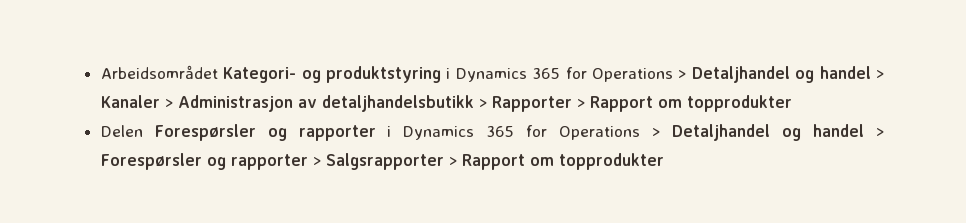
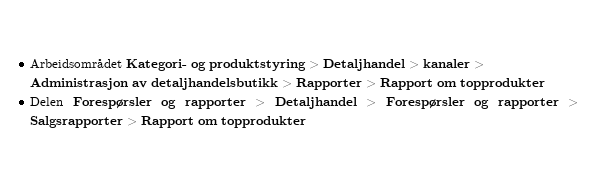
- Arbeidsområdet Kategori- og produktstyring i Dynamics 365 for Operations > Detaljhandel og handel > Kanaler > Administrasjon av detaljhandelsbutikk > Rapporter > Rapport om topprodukter
+ Arbeidsområdet Kategori- og produktstyring > Detaljhandel > kanaler > Administrasjon av detaljhandelsbutikk > Rapporter > Rapport om topprodukter
- Delen Forespørsler og rapporter i Dynamics 365 for Operations > Detaljhandel og handel > Forespørsler og rapporter > Salgsrapporter > Rapport om topprodukter
+ Delen Forespørsler og rapporter > Detaljhandel > Forespørsler og rapporter > Salgsrapporter > Rapport om topprodukter

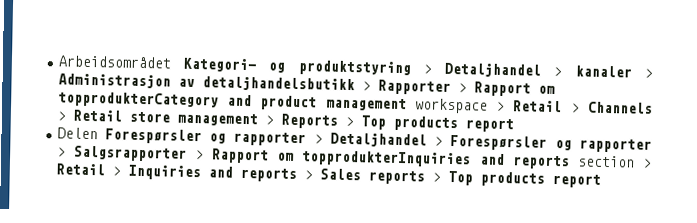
- Arbeidsområdet Kategori- og produktstyring > Detaljhandel > kanaler > Administrasjon av detaljhandelsbutikk > Rapporter > Rapport om topprodukter
+ Arbeidsområdet Kategori- og produktstyring > Detaljhandel > kanaler > Administrasjon av detaljhandelsbutikk > Rapporter > Rapport om topprodukterCategory and product management workspace > Retail > Channels > Retail store management > Reports > Top products report
- Delen Forespørsler og rapporter > Detaljhandel > Forespørsler og rapporter > Salgsrapporter > Rapport om topprodukter
+ Delen Forespørsler og rapporter > Detaljhandel > Forespørsler og rapporter > Salgsrapporter > Rapport om topprodukterInquiries and reports section > Retail > Inquiries and reports > Sales reports > Top products report

